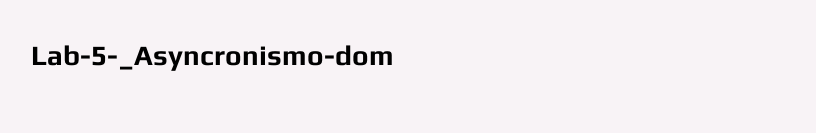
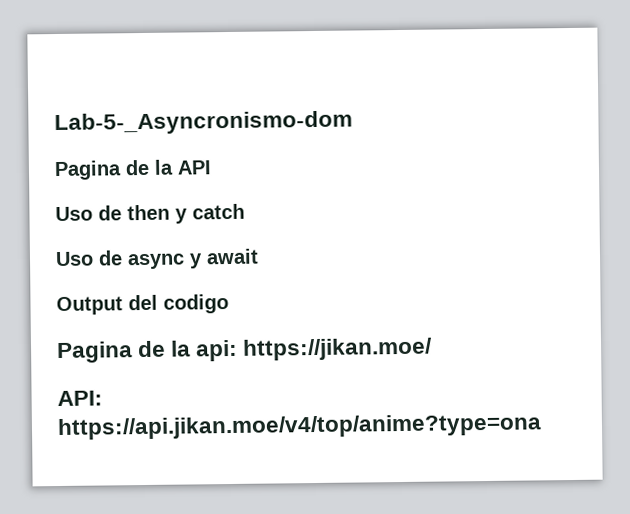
+ Pagina de la API
+ Uso de then y catch
+ Uso de async y await
+ Output del codigo
+ Pagina de la api: https://jikan.moe/
+ API: https://api.jikan.moe/v4/top/anime?type=ona

